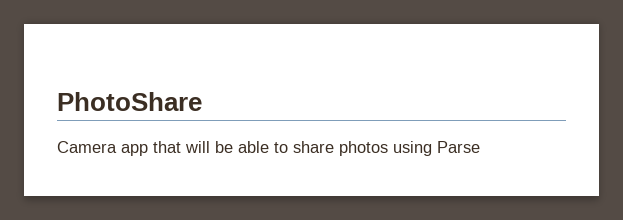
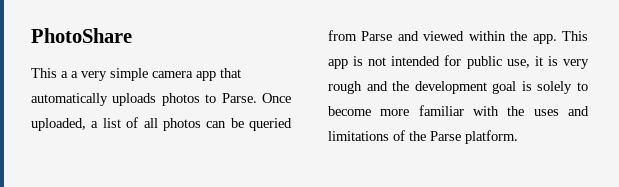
- Camera app that will be able to share photos using Parse
+ This a a very simple camera app that automatically uploads photos to Parse. Once uploaded, a list of all photos can be queried from Parse and viewed within the app. This app is not intended for public use, it is very rough and the development goal is solely to become more familiar with the uses and limitations of the Parse platform.

